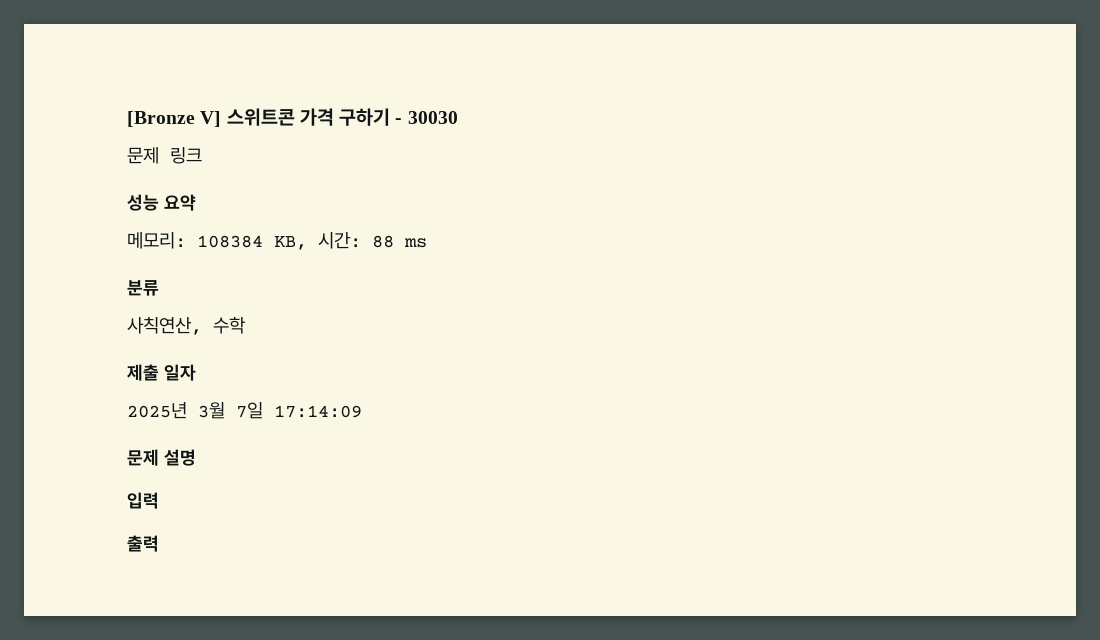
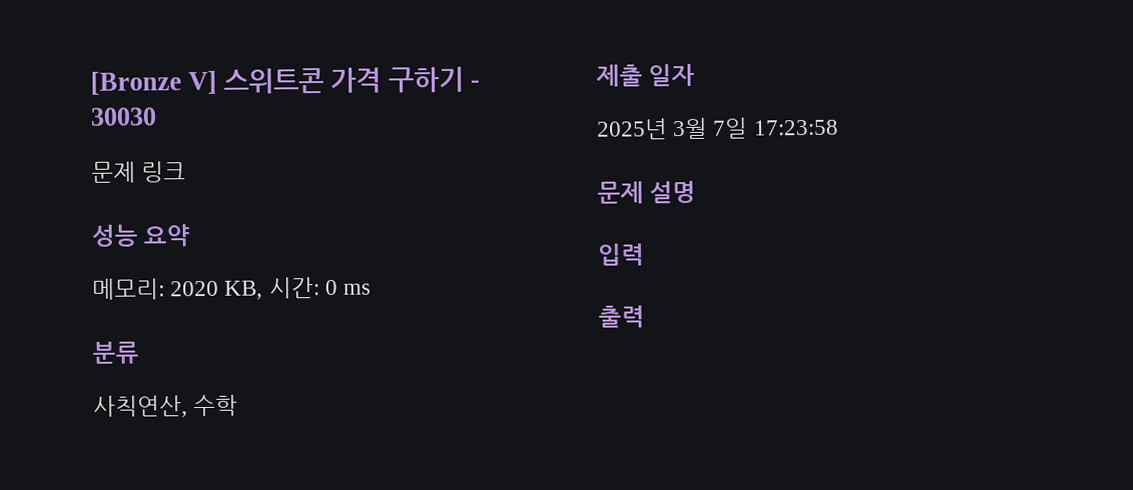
- 메모리: 108384 KB, 시간: 88 ms
+ 메모리: 2020 KB, 시간: 0 ms
- 2025년 3월 7일 17:14:09
+ 2025년 3월 7일 17:23:58

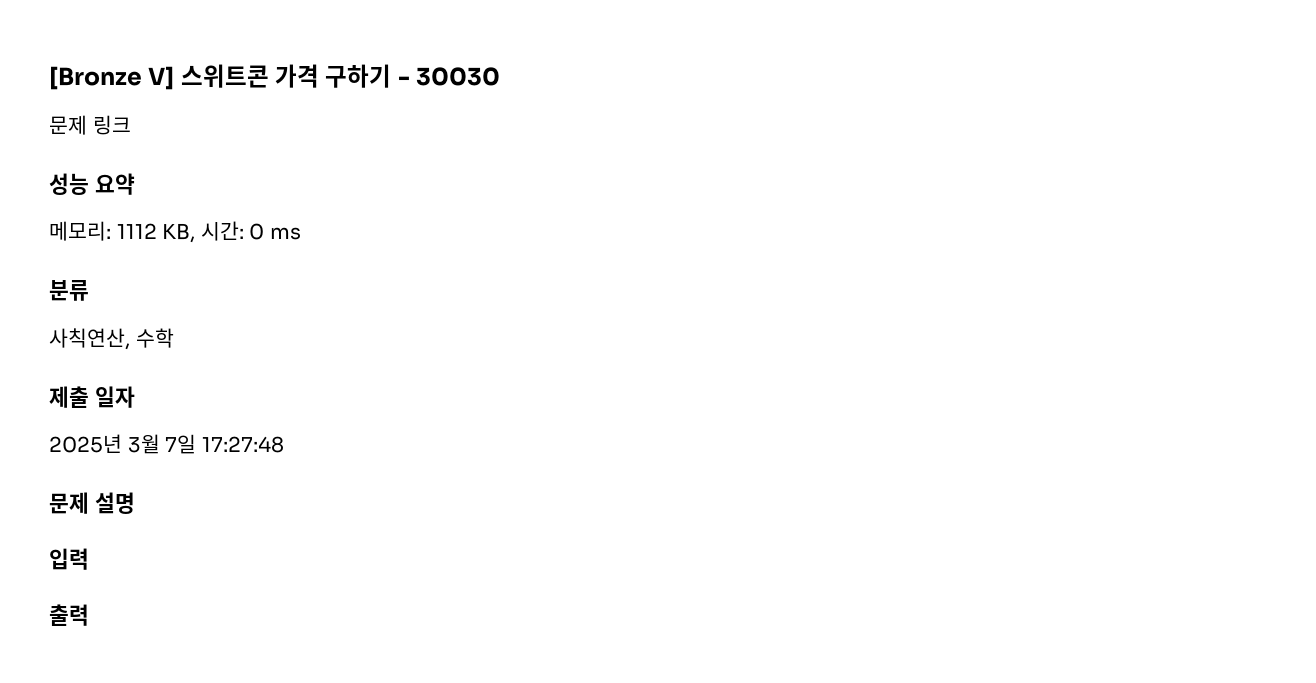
- 메모리: 2020 KB, 시간: 0 ms
+ 메모리: 1112 KB, 시간: 0 ms
- 2025년 3월 7일 17:23:58
+ 2025년 3월 7일 17:27:48

